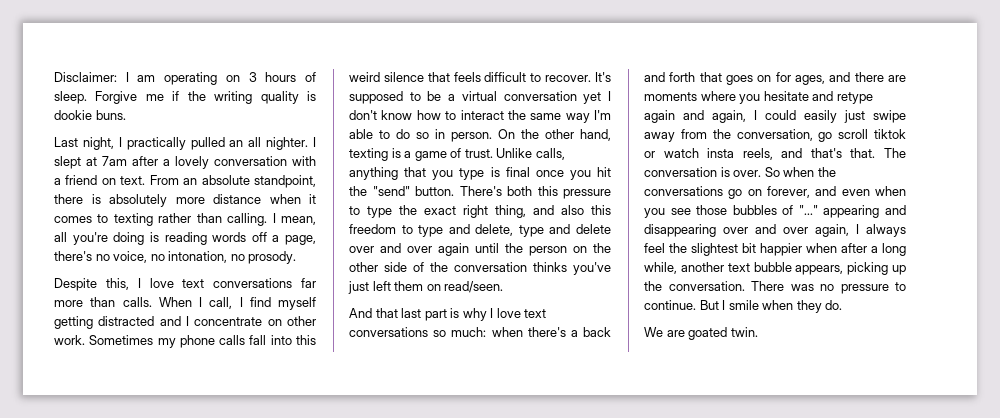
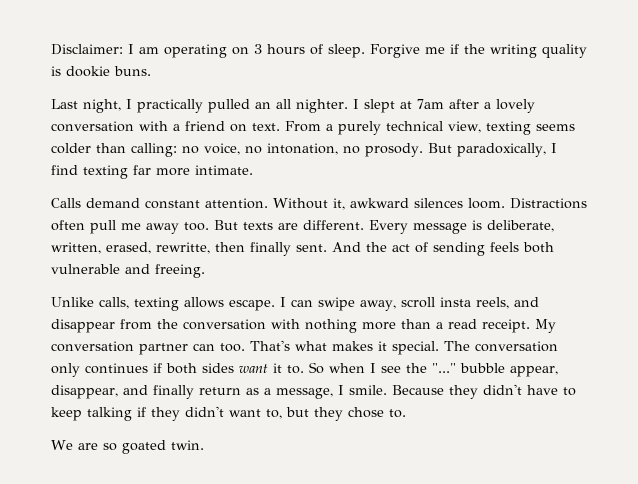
- From an absolute standpoint, there is absolutely more distance when it comes to texting rather than calling. I mean, all you're doing is reading words off a page, there's no voice, no intonation, no prosody.
- Despite this, I love text conversations far more than calls. When I call, I find myself getting distracted and I concentrate on other work. Sometimes my phone calls fall into this weird silence that feels difficult to recover. It's supposed to be a virtual conversation yet I don't know how to interact the same way I'm able to do so in person. On the other hand, texting is a game of trust. Unlike calls, anything that you type is final once you hit the "send" button. There's both this pressure to type the exact right thing, and also this freedom to type and delete, type and delete over and over again until the person on the other side of the conversation thinks you've just left them on read/seen.
- And that last part is why I love text conversations so much: when there's a back and forth that goes on for ages, and there are moments where you hesitate and retype again and again, I could easily just swipe away from the conversation, go scroll tiktok or watch insta reels, and that's that. The conversation is over. So when the conversations go on forever, and even when you see those bubbles of "..." appearing and disappearing over and over again, I always feel the slightest bit happier when after a long while, another text bubble appears, picking up the conversation. There was no pressure to continue. But I smile when they do.
+ From a purely technical view, texting seems colder than calling: no voice, no intonation, no prosody. But paradoxically, I find texting far more intimate.
+ Calls demand constant attention. Without it, awkward silences loom. Distractions often pull me away too. But texts are different. Every message is deliberate, written, erased, rewritte, then finally sent. And the act of sending feels both vulnerable and freeing.
+ Unlike calls, texting allows escape. I can swipe away, scroll insta reels, and disappear from the conversation with nothing more than a read receipt. My conversation partner can too. That's what makes it special. The conversation only continues if both sides want it to. So when I see the "..." bubble appear, disappear, and finally return as a message, I smile. Because they didn't have to keep talking if they didn't want to, but they chose to.
- We are goated twin.
+ We are so goated twin.

